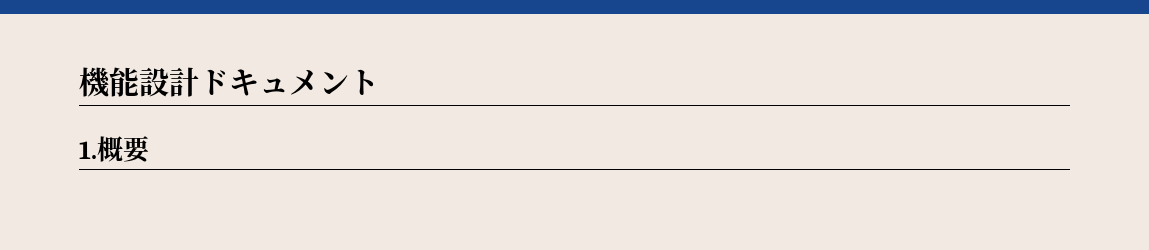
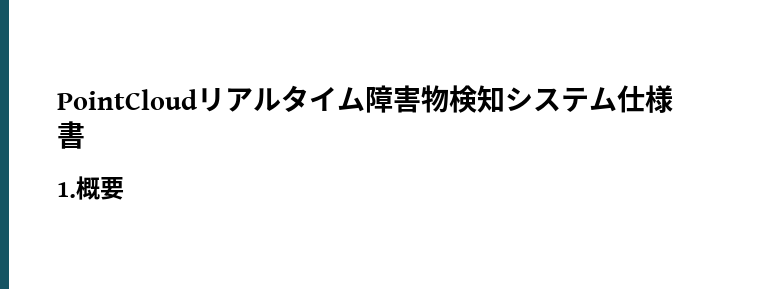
- 機能設計ドキュメント
+ PointCloudリアルタイム障害物検知システム仕様書

